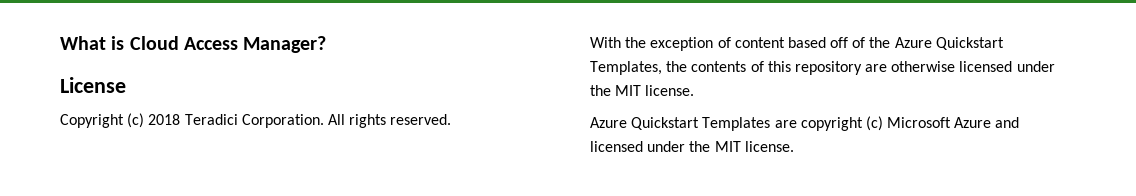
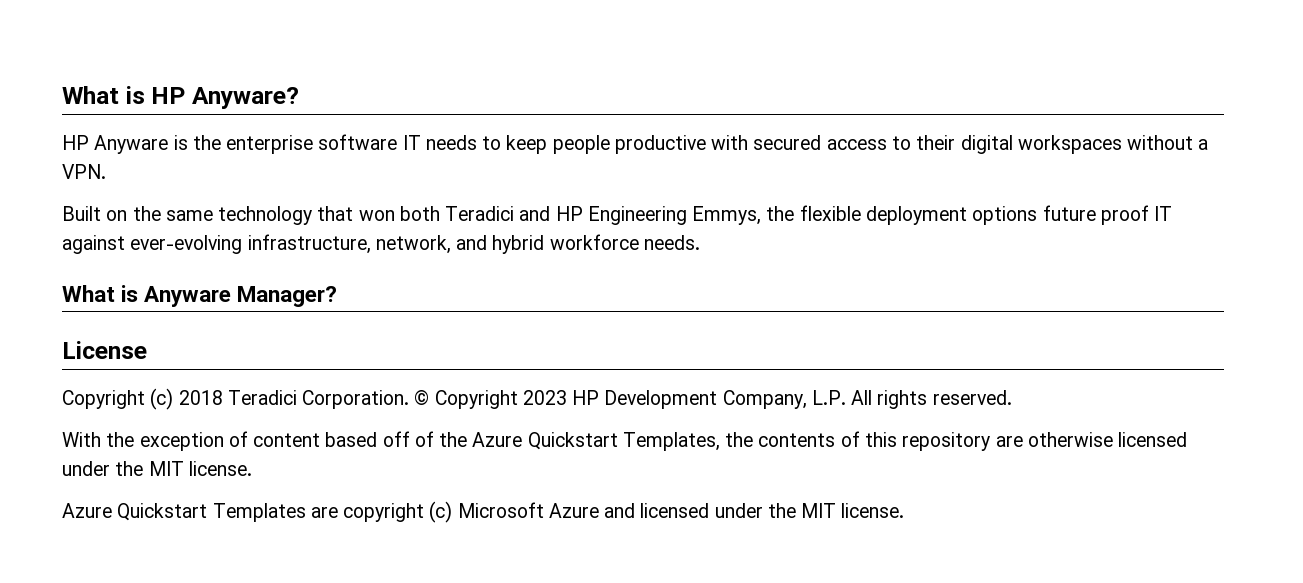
- What is Cloud Access Manager?
+ What is HP Anyware?
+ HP Anyware is the enterprise software IT needs to keep people productive with secured access to their digital workspaces without a VPN.
+ Built on the same technology that won both Teradici and HP Engineering Emmys, the flexible deployment options future proof IT against ever-evolving infrastructure, network, and hybrid workforce needs.
+ What is Anyware Manager?
- All rights reserved.
+ © Copyright 2023 HP Development Company, L.P. All rights reserved.

